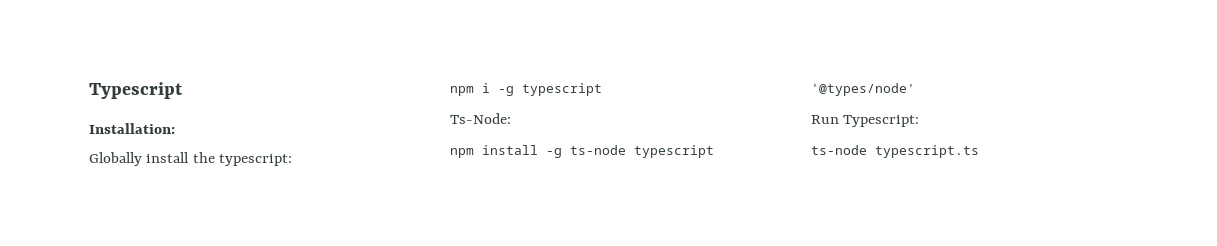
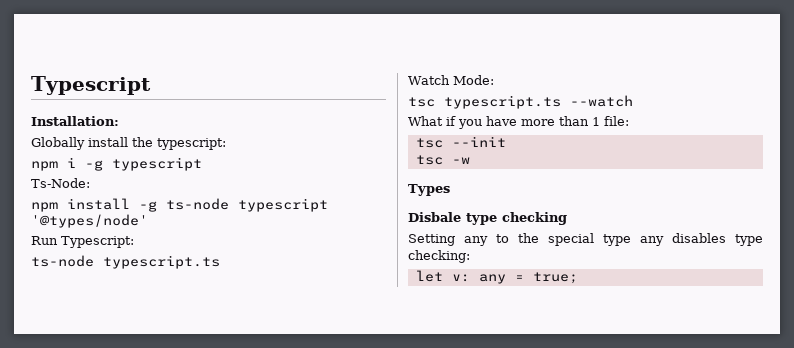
+ Watch Mode:
+ tsc typescript.ts --watch
+ What if you have more than 1 file:
+ tsc --init
+ tsc -w
+ Types
+ Disbale type checking
+ Setting any to the special type any disables type checking:
+ let v: any = true;

